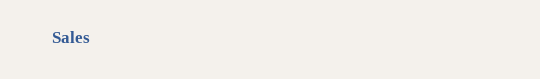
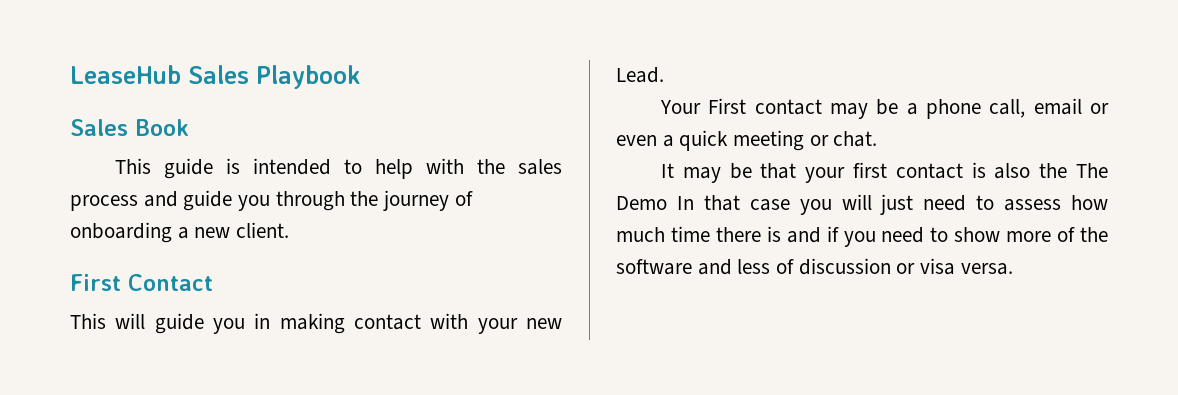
- Sales
+ LeaseHub Sales Playbook
+ Sales Book
+ This guide is intended to help with the sales process and guide you through the journey of onboarding a new client.
+ First Contact
+ This will guide you in making contact with your new Lead.
+ Your First contact may be a phone call, email or even a quick meeting or chat.
+ It may be that your first contact is also the The Demo In that case you will just need to assess how much time there is and if you need to show more of the software and less of discussion or visa versa.

